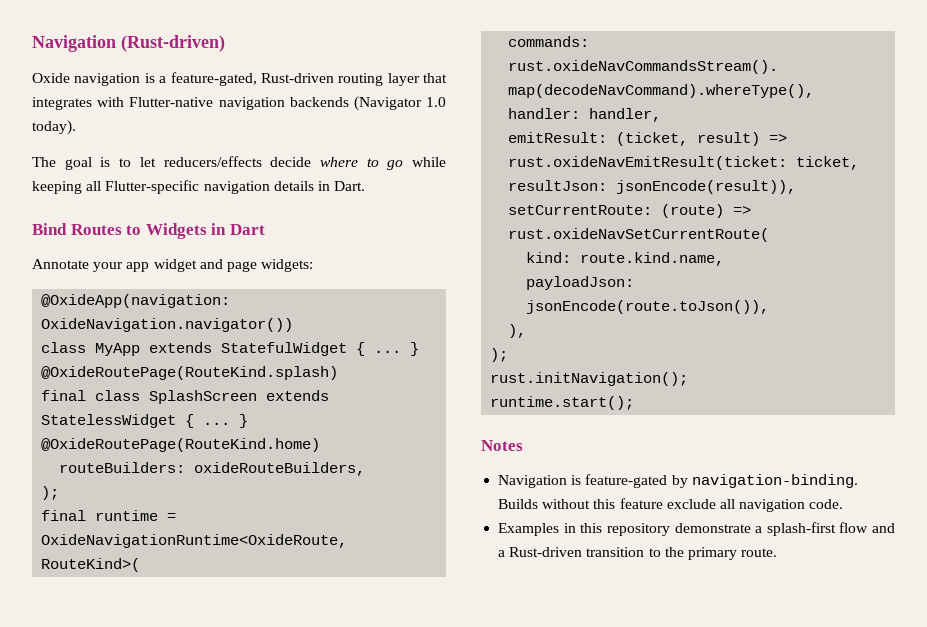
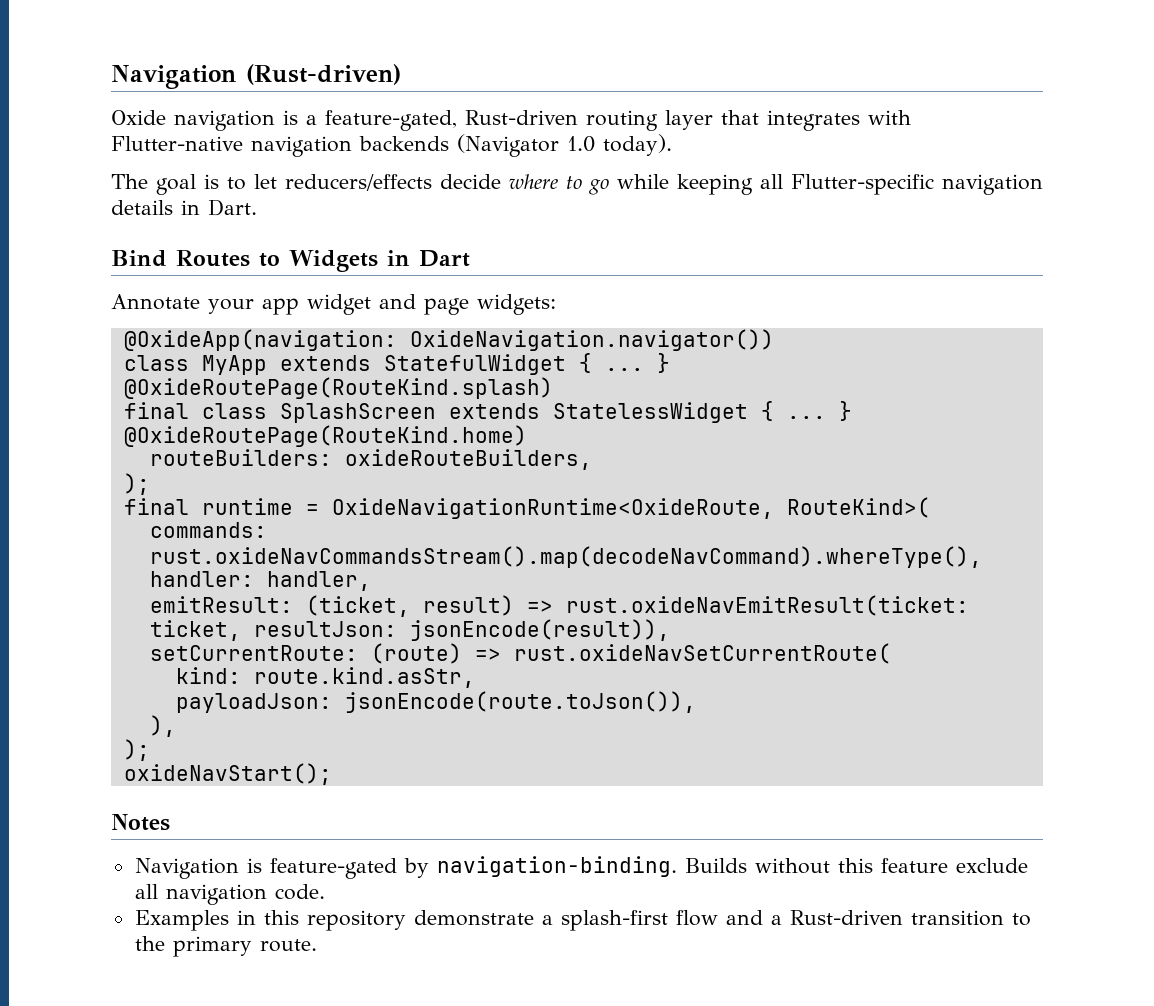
- kind: route.kind.name,
+ kind: route.kind.asStr,
- rust.initNavigation();
- runtime.start();
+ oxideNavStart();

